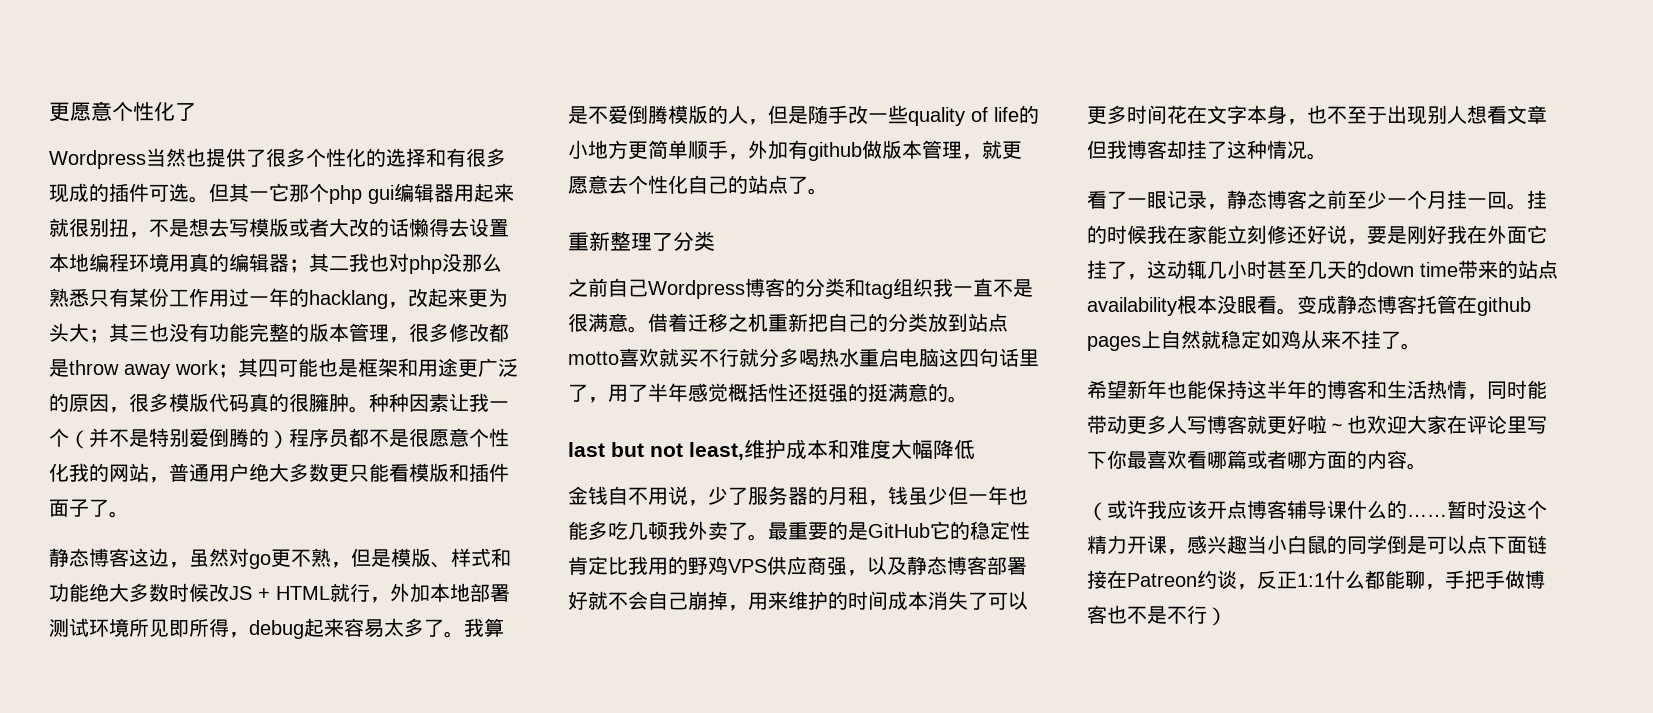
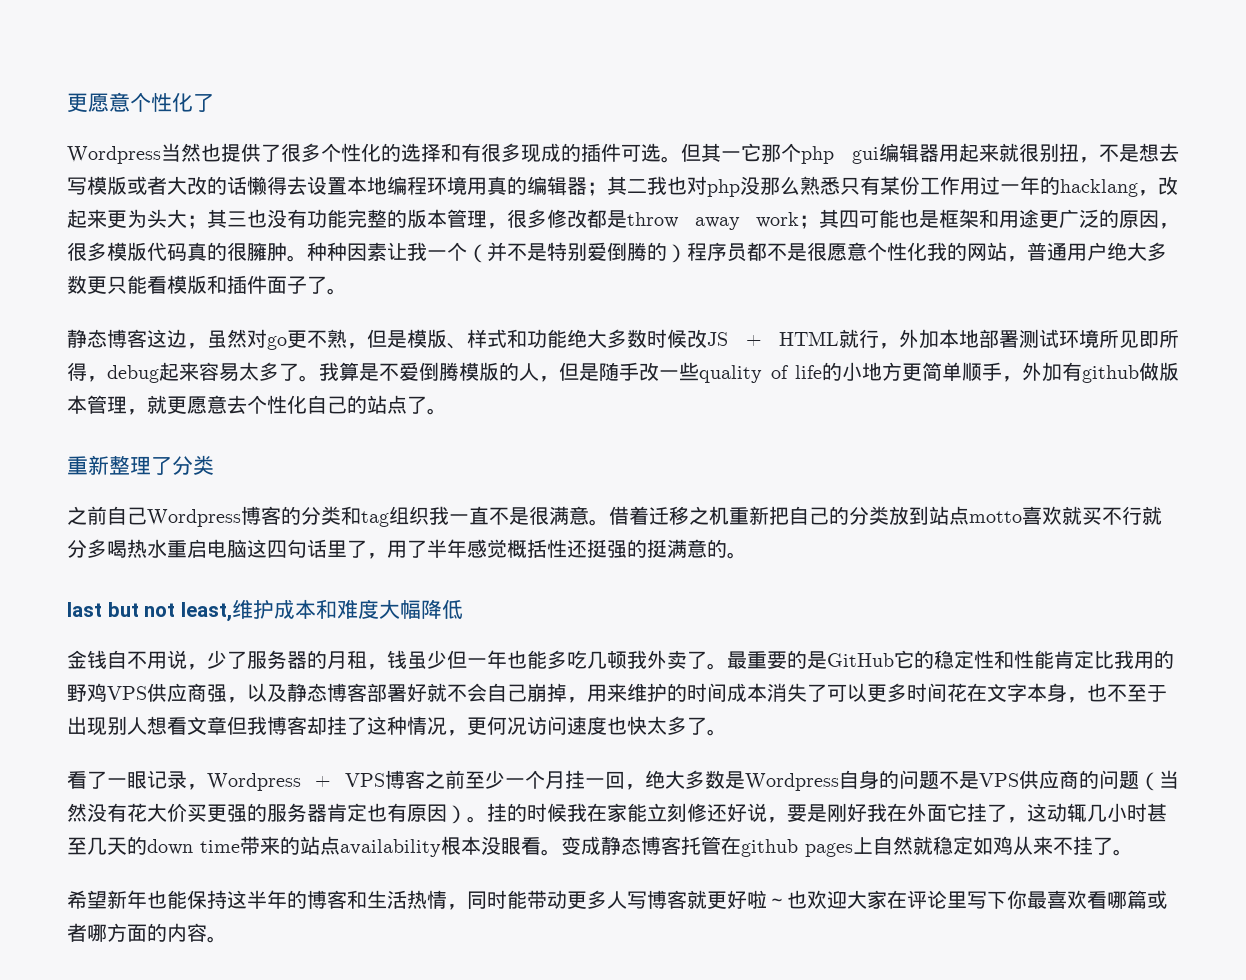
- 最重要的是GitHub它的稳定性肯定比我用的野鸡VPS供应商强，以及静态博客部署好就不会自己崩掉，用来维护的时间成本消失了可以更多时间花在文字本身，也不至于出现别人想看文章但我博客却挂了这种情况。
+ 最重要的是GitHub它的稳定性和性能肯定比我用的野鸡VPS供应商强，以及静态博客部署好就不会自己崩掉，用来维护的时间成本消失了可以更多时间花在文字本身，也不至于出现别人想看文章但我博客却挂了这种情况，更何况访问速度也快太多了。
- 看了一眼记录，静态博客之前至少一个月挂一回。
+ 看了一眼记录，Wordpress + VPS博客之前至少一个月挂一回，绝大多数是Wordpress自身的问题不是VPS供应商的问题（当然没有花大价买更强的服务器肯定也有原因）。
- （或许我应该开点博客辅导课什么的……暂时没这个精力开课，感兴趣当小白鼠的同学倒是可以点下面链接在Patreon约谈，反正1:1什么都能聊，手把手做博客也不是不行）

